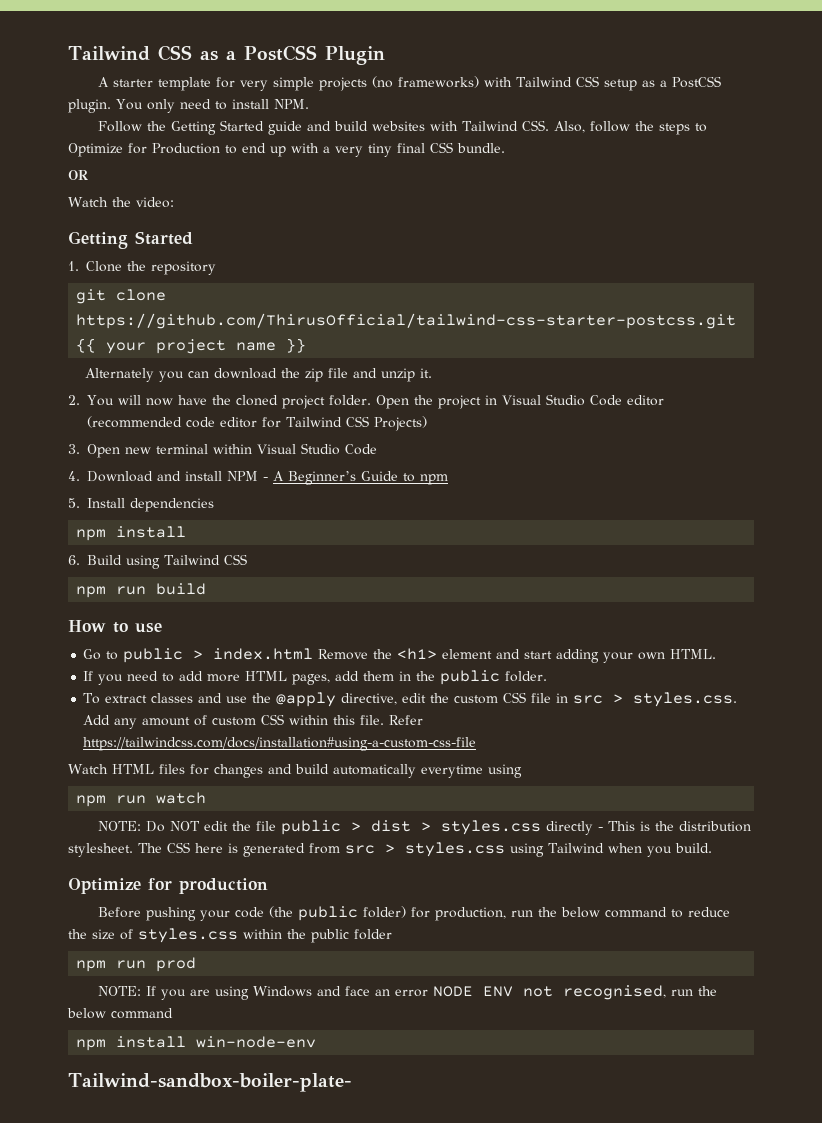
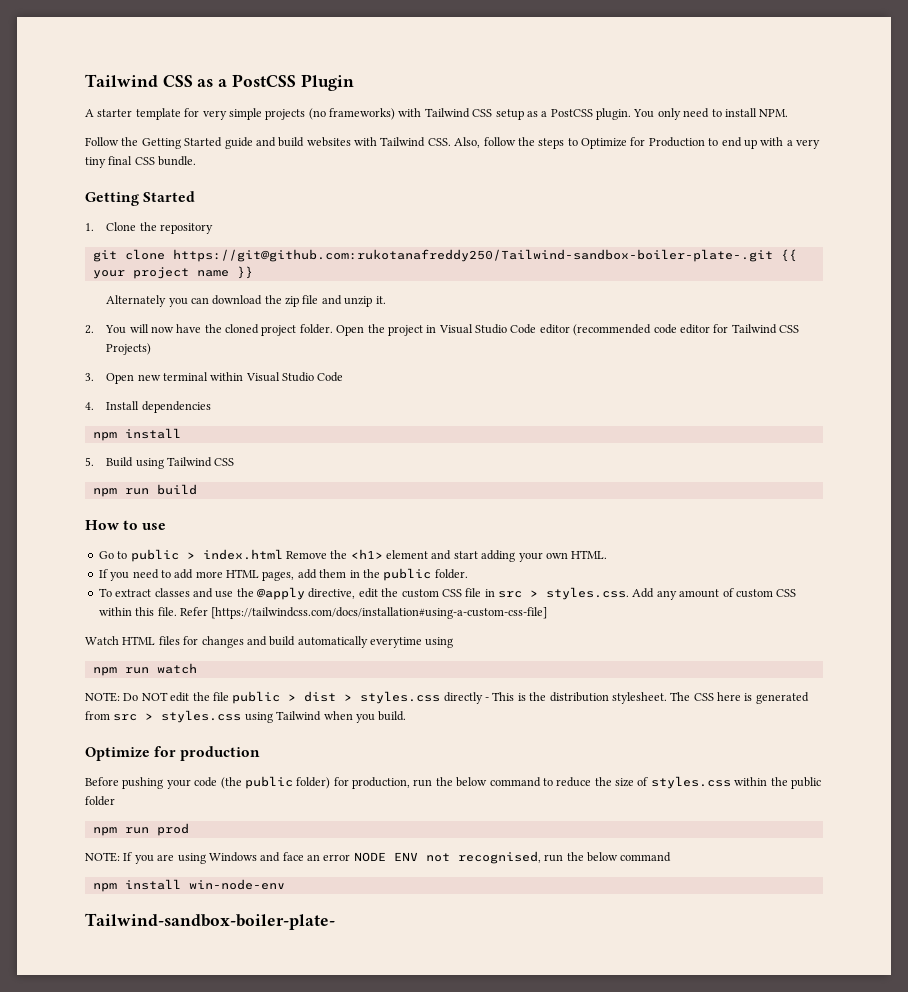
- OR
- Watch the video:
- git clone https://github.com/ThirusOfficial/tailwind-css-starter-postcss.git {{ your project name }}
+ git clone https://git@github.com:rukotanafreddy250/Tailwind-sandbox-boiler-plate-.git {{ your project name }}
- 4. Download and install NPM - A Beginner’s Guide to npm
- 5. Install dependencies
+ 4. Install dependencies
- 6. Build using Tailwind CSS
+ 5. Build using Tailwind CSS
- Refer https://tailwindcss.com/docs/installation#using-a-custom-css-file
+ Refer [https://tailwindcss.com/docs/installation#using-a-custom-css-file]

